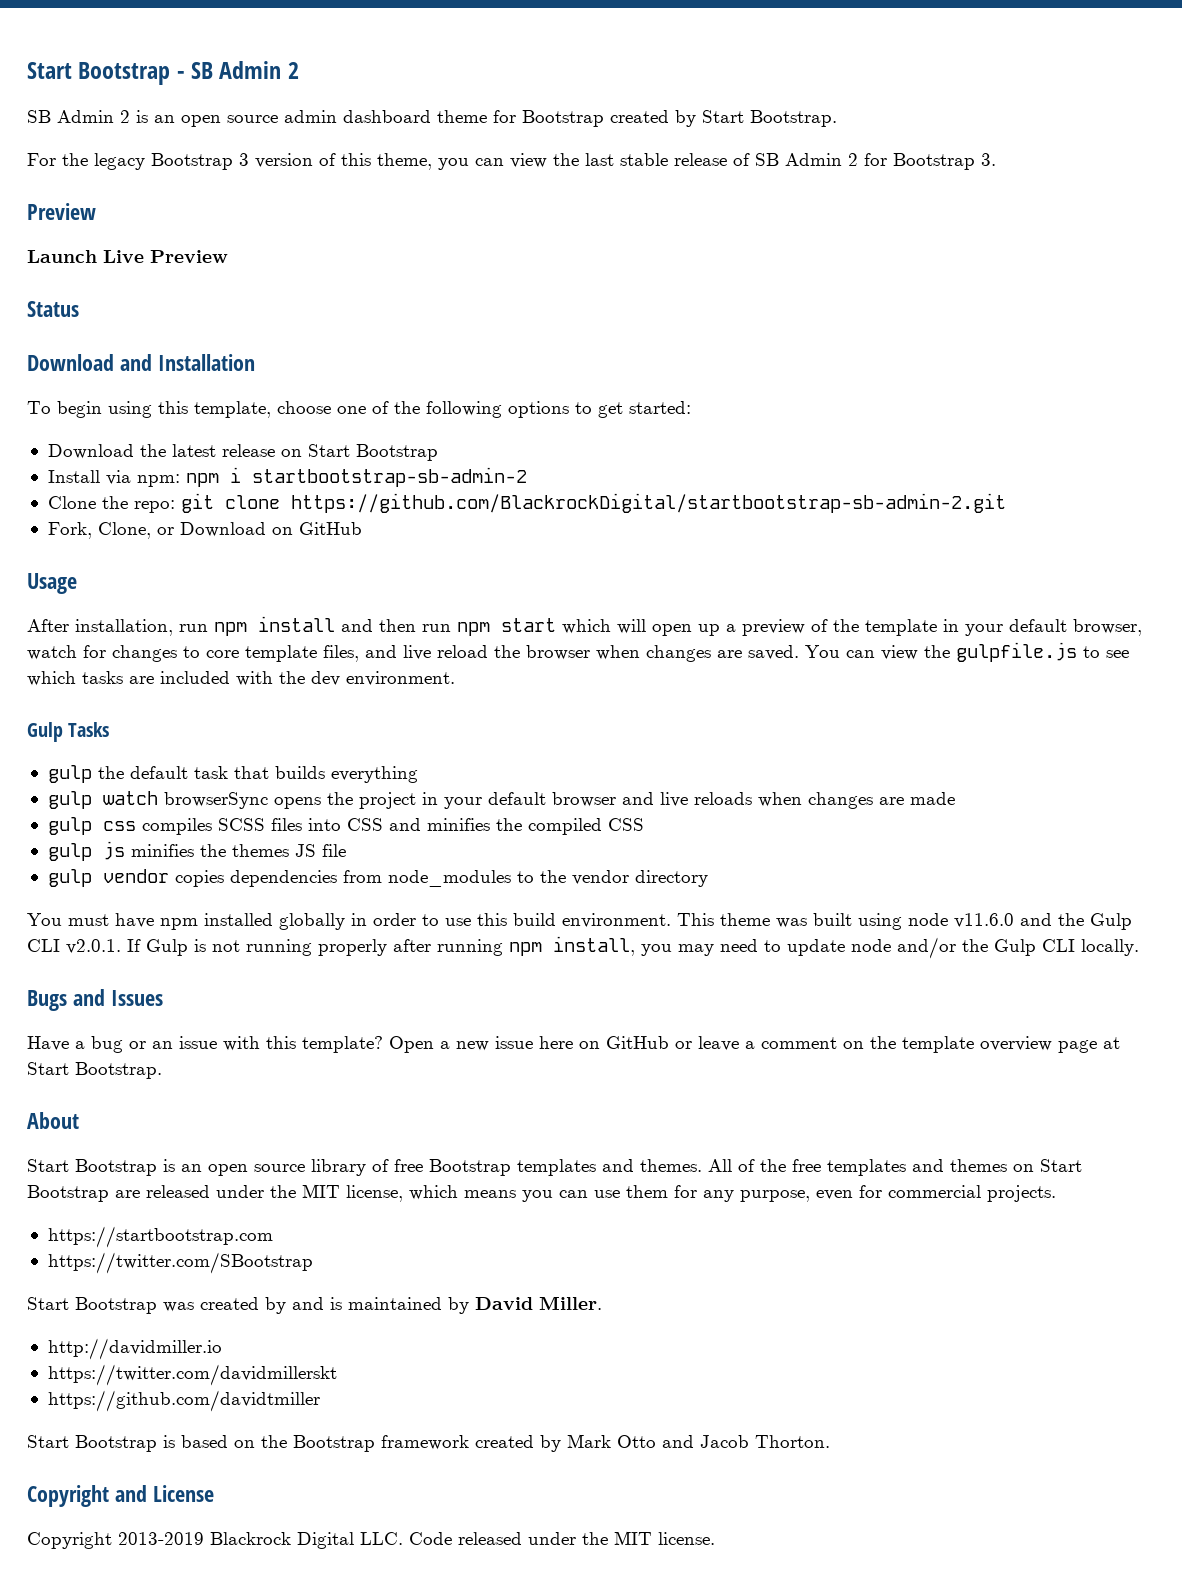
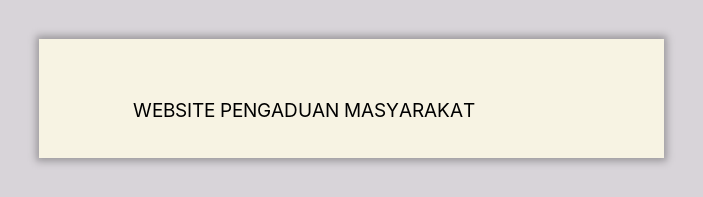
- Start Bootstrap - SB Admin 2
- SB Admin 2 is an open source admin dashboard theme for Bootstrap created by Start Bootstrap.
- For the legacy Bootstrap 3 version of this theme, you can view the last stable release of SB Admin 2 for Bootstrap 3.
- Preview
- Launch Live Preview
- Status
- Download and Installation
- To begin using this template, choose one of the following options to get started:
- Download the latest release on Start Bootstrap
- Install via npm: npm i startbootstrap-sb-admin-2
- Clone the repo: git clone https://github.com/BlackrockDigital/startbootstrap-sb-admin-2.git
- Fork, Clone, or Download on GitHub
- Usage
- After installation, run npm install and then run npm start which will open up a preview of the template in your default browser, watch for changes to core template files, and live reload the browser when changes are saved. You can view the gulpfile.js to see which tasks are included with the dev environment.
- Gulp Tasks
- gulp the default task that builds everything
- gulp watch browserSync opens the project in your default browser and live reloads when changes are made
- gulp css compiles SCSS files into CSS and minifies the compiled CSS
- gulp js minifies the themes JS file
- gulp vendor copies dependencies from node_modules to the vendor directory
- You must have npm installed globally in order to use this build environment. This theme was built using node v11.6.0 and the Gulp CLI v2.0.1. If Gulp is not running properly after running npm install, you may need to update node and/or the Gulp CLI locally.
- Bugs and Issues
- Have a bug or an issue with this template? Open a new issue here on GitHub or leave a comment on the template overview page at Start Bootstrap.
- About
- Start Bootstrap is an open source library of free Bootstrap templates and themes. All of the free templates and themes on Start Bootstrap are released under the MIT license, which means you can use them for any purpose, even for commercial projects.
- https://startbootstrap.com
- https://twitter.com/SBootstrap
- Start Bootstrap was created by and is maintained by David Miller.
- http://davidmiller.io
- https://twitter.com/davidmillerskt
- https://github.com/davidtmiller
- Start Bootstrap is based on the Bootstrap framework created by Mark Otto and Jacob Thorton.
- Copyright and License
- Copyright 2013-2019 Blackrock Digital LLC. Code released under the MIT license.
+ WEBSITE PENGADUAN MASYARAKAT

